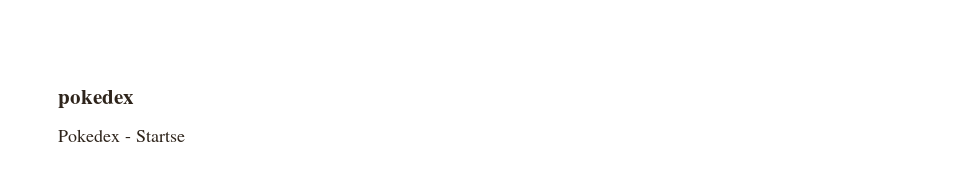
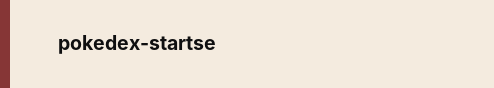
- pokedex
- Pokedex - Startse
+ pokedex-startse

